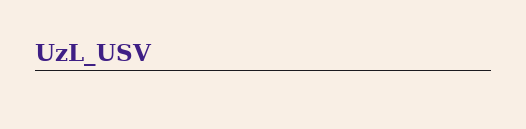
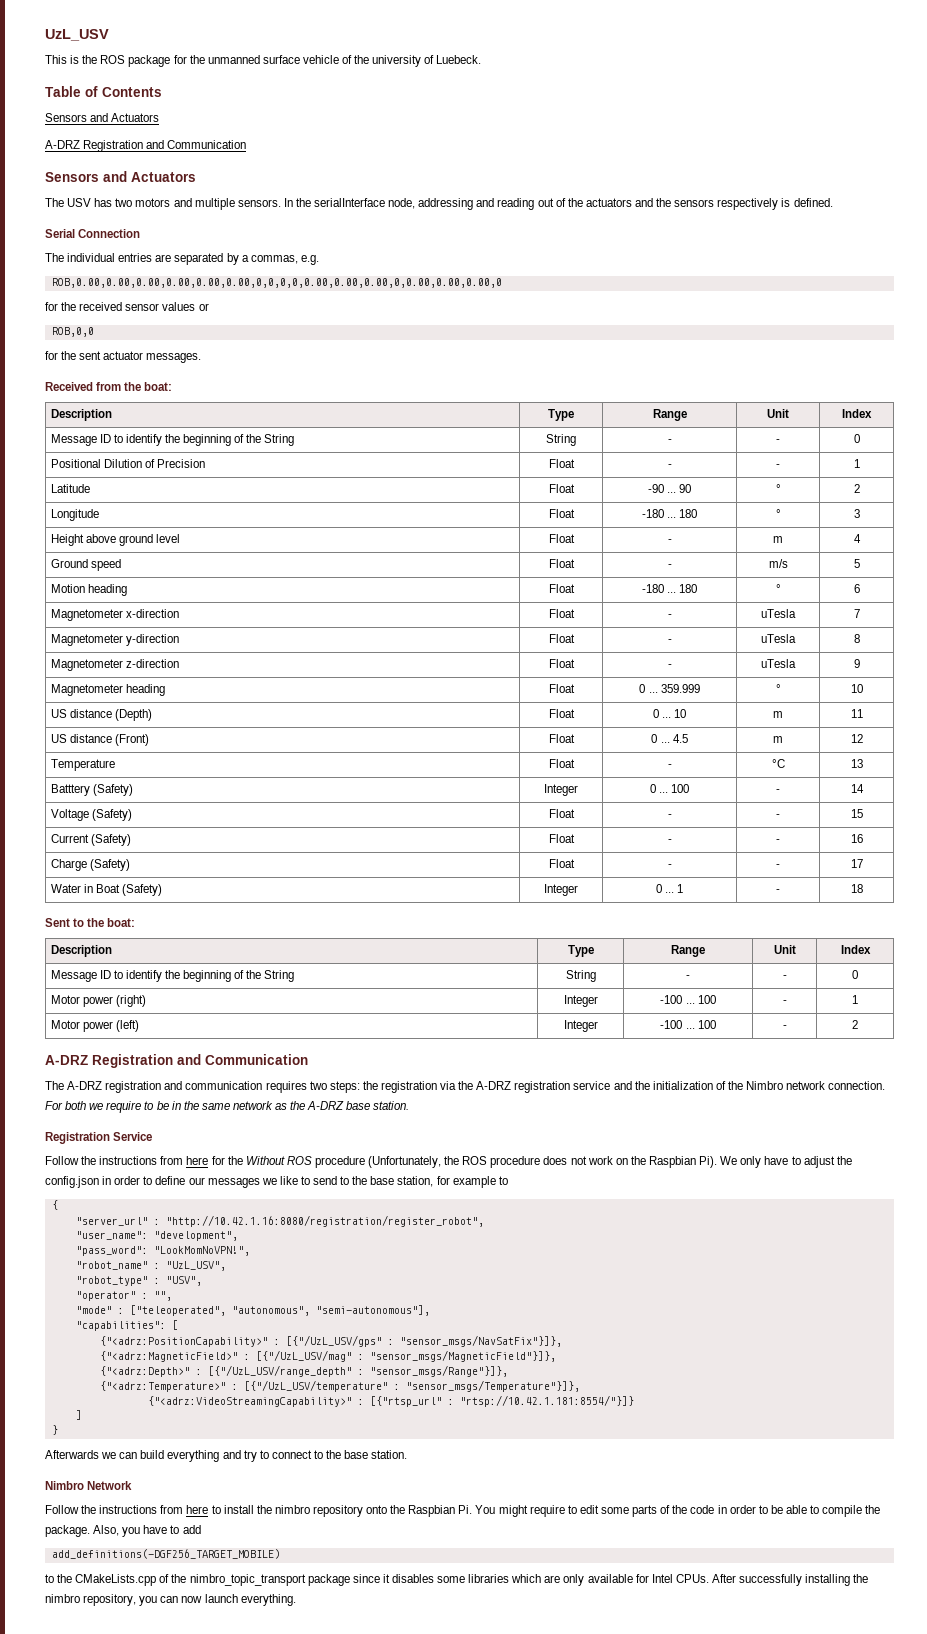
+ This is the ROS package for the unmanned surface vehicle of the university of Luebeck.
+ Table of Contents
+ Sensors and Actuators
+ A-DRZ Registration and Communication
+ Sensors and Actuators
+ The USV has two motors and multiple sensors. In the serialInterface node, addressing and reading out of the actuators and the sensors respectively is defined.
+ Serial Connection
+ The individual entries are separated by a commas, e.g.
+ ROB,0.00,0.00,0.00,0.00,0.00,0.00,0,0,0,0,0.00,0.00,0.00,0,0.00,0.00,0.00,0
+ for the received sensor values or
+ ROB,0,0
+ for the sent actuator messages.
+ Received from the boat:
+ Description | Type | Range | Unit | Index
+ Message ID to identify the beginning of the String | String | - | - | 0
+ Positional Dilution of Precision | Float | - | - | 1
+ Latitude | Float | -90 ... 90 | ° | 2
+ Longitude | Float | -180 ... 180 | ° | 3
+ Height above ground level | Float | - | m | 4
+ Ground speed | Float | - | m/s | 5
+ Motion heading | Float | -180 ... 180 | ° | 6
+ Magnetometer x-direction | Float | - | uTesla | 7
+ Magnetometer y-direction | Float | - | uTesla | 8
+ Magnetometer z-direction | Float | - | uTesla | 9
+ Magnetometer heading | Float | 0 ... 359.999 | ° | 10
+ US distance (Depth) | Float | 0 ... 10 | m | 11
+ US distance (Front) | Float | 0 ... 4.5 | m | 12
+ Temperature | Float | - | °C | 13
+ Batttery (Safety) | Integer | 0 ... 100 | - | 14
+ Voltage (Safety) | Float | - | - | 15
+ Current (Safety) | Float | - | - | 16
+ Charge (Safety) | Float | - | - | 17
+ Water in Boat (Safety) | Integer | 0 ... 1 | - | 18
+ Sent to the boat:
+ Description | Type | Range | Unit | Index
+ Message ID to identify the beginning of the String | String | - | - | 0
+ Motor power (right) | Integer | -100 ... 100 | - | 1
+ Motor power (left) | Integer | -100 ... 100 | - | 2
+ A-DRZ Registration and Communication
+ The A-DRZ registration and communication requires two steps: the registration via the A-DRZ registration service and the initialization of the Nimbro network connection. For both we require to be in the same network as the A-DRZ base station.
+ Registration Service
+ Follow the instructions from here for the Without ROS procedure (Unfortunately, the ROS procedure does not work on the Raspbian Pi). We only have to adjust the config.json in order to define our messages we like to send to the base station, for example to
+ {
+ "server_url" : "http://10.42.1.16:8080/registration/register_robot",
+ "user_name": "development",
+ "pass_word": "LookMomNoVPN!",
+ "robot_name" : "UzL_USV",
+ "robot_type" : "USV",
+ "operator" : "",
+ "mode" : ["teleoperated", "autonomous", "semi-autonomous"],
+ "capabilities": [
+ {"<adrz:PositionCapability>" : [{"/UzL_USV/gps" : "sensor_msgs/NavSatFix"}]},
+ {"<adrz:MagneticField>" : [{"/UzL_USV/mag" : "sensor_msgs/MagneticField"}]},
+ {"<adrz:Depth>" : [{"/UzL_USV/range_depth" : "sensor_msgs/Range"}]},
+ {"<adrz:Temperature>" : [{"/UzL_USV/temperature" : "sensor_msgs/Temperature"}]},
+ {"<adrz:VideoStreamingCapability>" : [{"rtsp_url" : "rtsp://10.42.1.181:8554/"}]}
+ ]
+ }
+ Afterwards we can build everything and try to connect to the base station.
+ Nimbro Network
+ Follow the instructions from here to install the nimbro repository onto the Raspbian Pi. You might require to edit some parts of the code in order to be able to compile the package. Also, you have to add
+ add_definitions(-DGF256_TARGET_MOBILE)
+ to the CMakeLists.cpp of the nimbro_topic_transport package since it disables some libraries which are only available for Intel CPUs. After successfully installing the nimbro repository, you can now launch everything.

